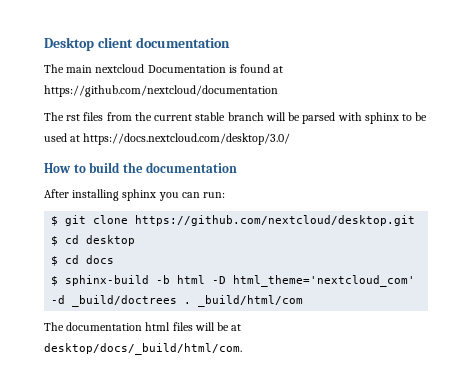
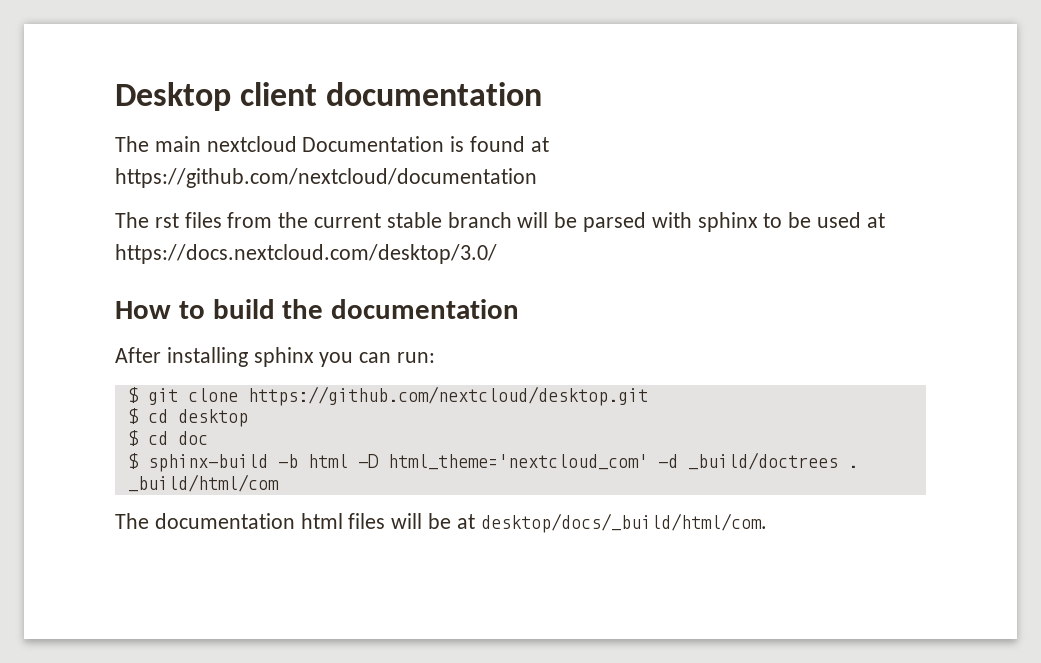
- $ cd docs
+ $ cd doc

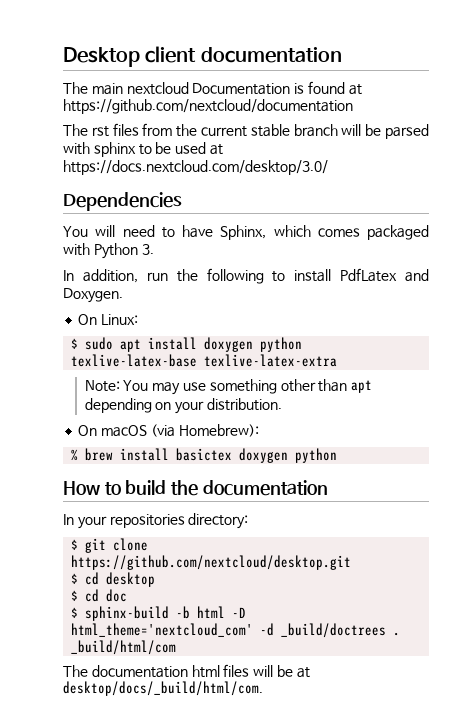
+ Dependencies
+ You will need to have Sphinx, which comes packaged with Python 3.
+ In addition, run the following to install PdfLatex and Doxygen.
+ On Linux:
+ $ sudo apt install doxygen python texlive-latex-base texlive-latex-extra
+ Note: You may use something other than apt depending on your distribution.
+ On macOS (via Homebrew):
+ % brew install basictex doxygen python
- After installing sphinx you can run:
+ In your repositories directory:

